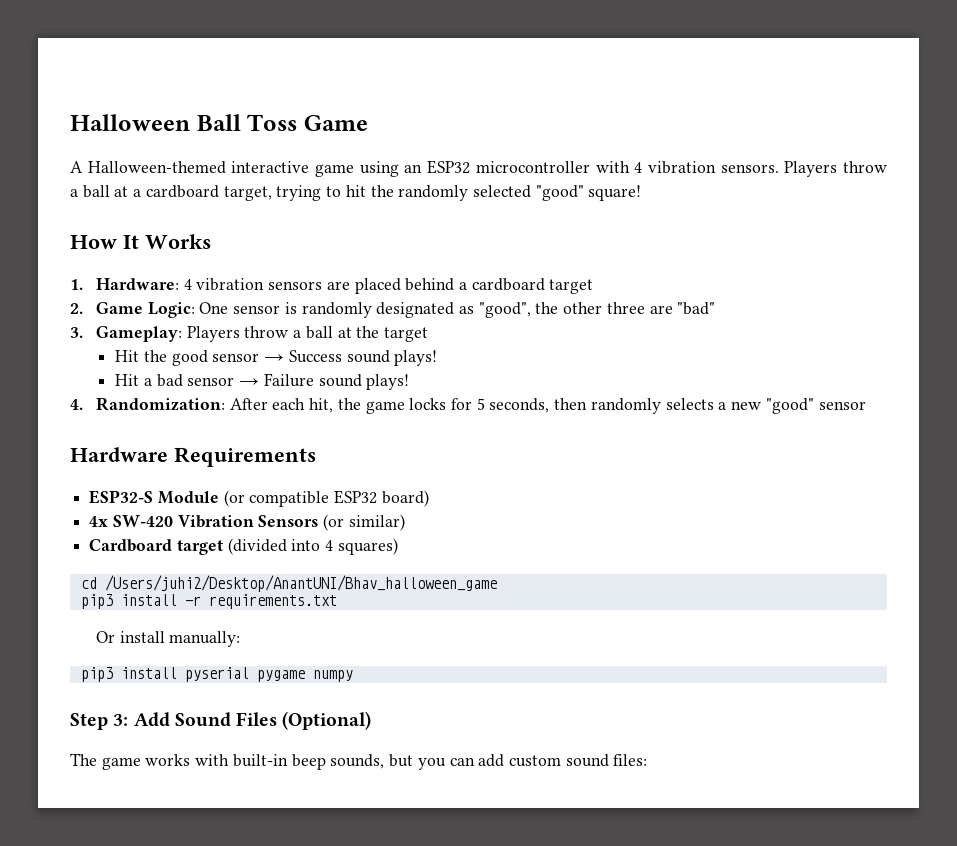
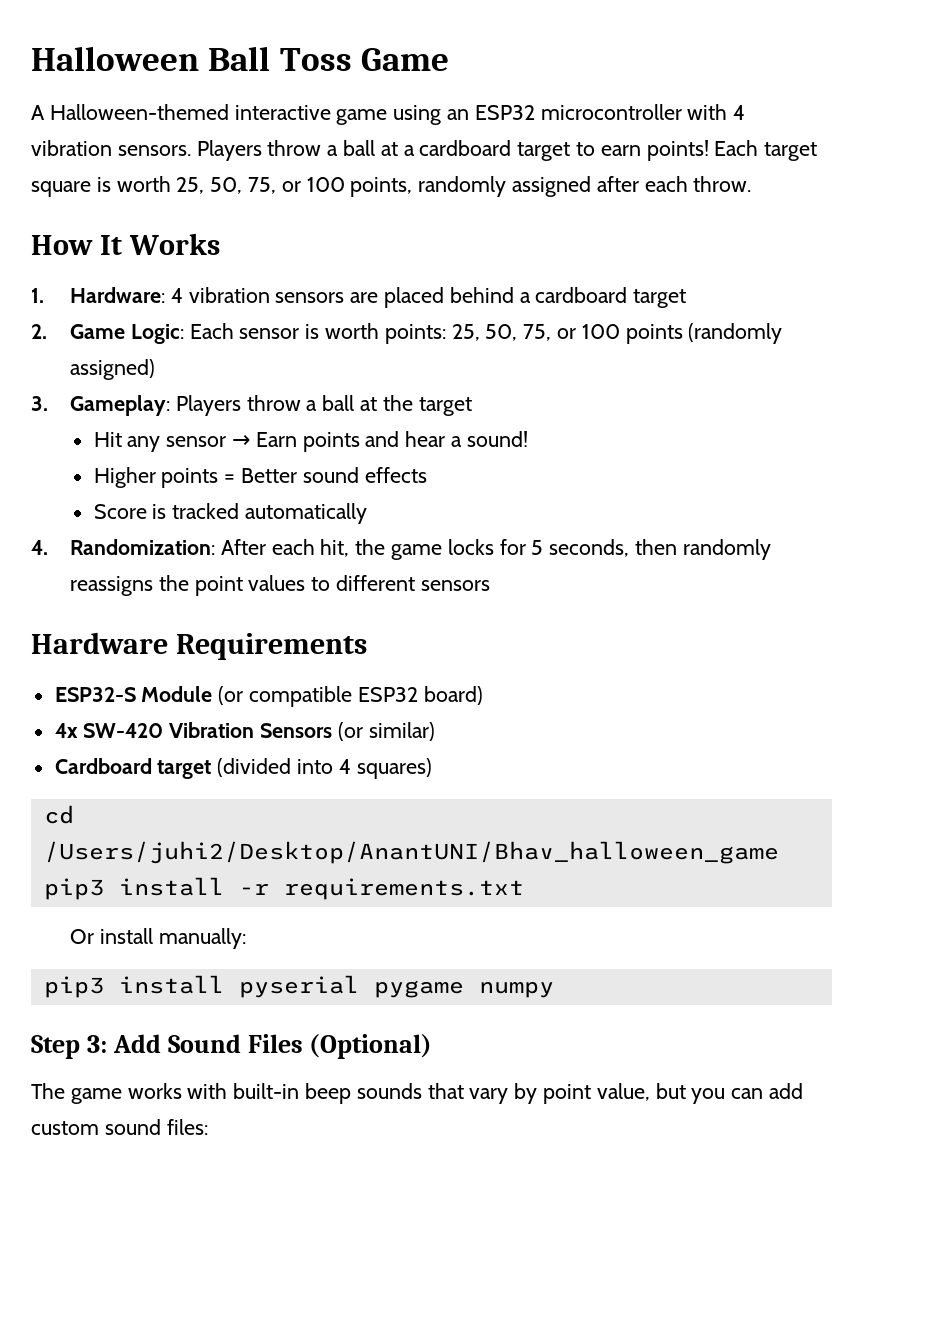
- Players throw a ball at a cardboard target, trying to hit the randomly selected "good" square!
+ Players throw a ball at a cardboard target to earn points! Each target square is worth 25, 50, 75, or 100 points, randomly assigned after each throw.
- 2. Game Logic: One sensor is randomly designated as "good", the other three are "bad"
+ 2. Game Logic: Each sensor is worth points: 25, 50, 75, or 100 points (randomly assigned)
- Hit the good sensor → Success sound plays!
- Hit a bad sensor → Failure sound plays!
+ Hit any sensor → Earn points and hear a sound!
+ Higher points = Better sound effects
+ Score is tracked automatically
- 4. Randomization: After each hit, the game locks for 5 seconds, then randomly selects a new "good" sensor
+ 4. Randomization: After each hit, the game locks for 5 seconds, then randomly reassigns the point values to different sensors
- The game works with built-in beep sounds, but you can add custom sound files:
+ The game works with built-in beep sounds that vary by point value, but you can add custom sound files:

